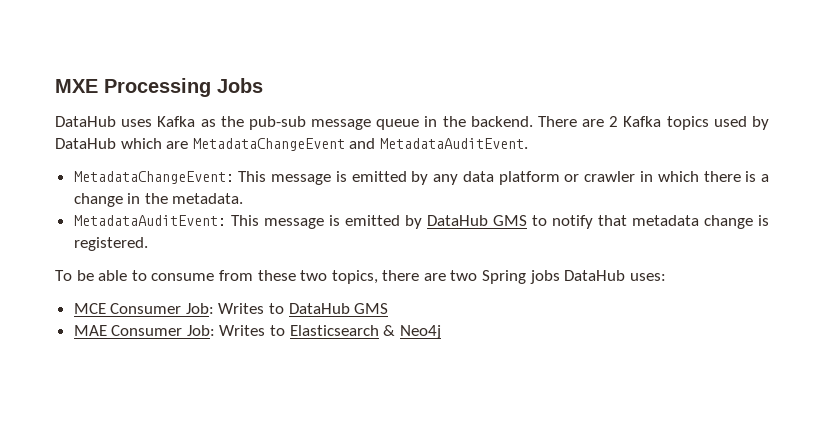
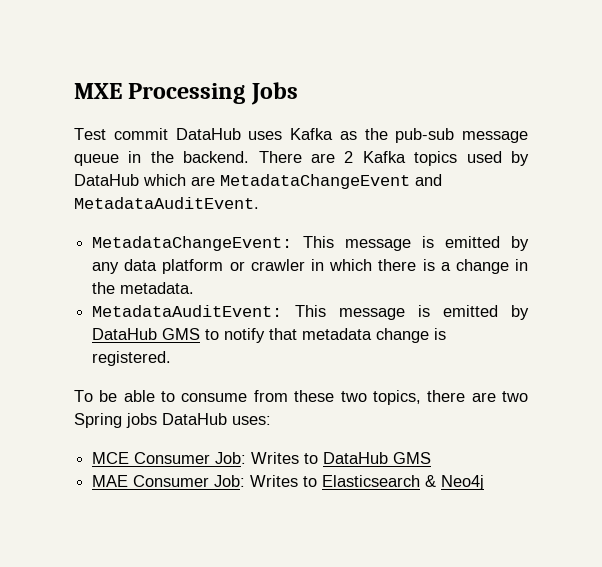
- DataHub uses Kafka as the pub-sub message queue in the backend.
+ Test commit DataHub uses Kafka as the pub-sub message queue in the backend.

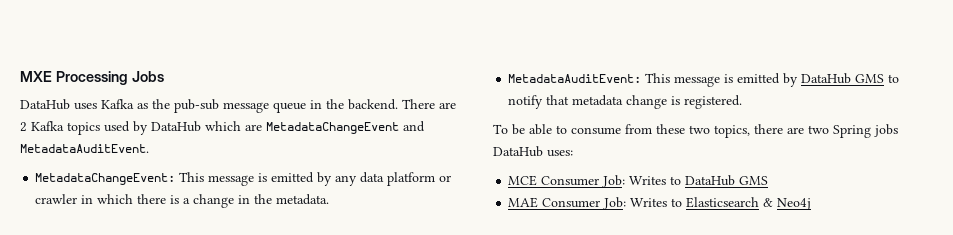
- Test commit DataHub uses Kafka as the pub-sub message queue in the backend.
+ DataHub uses Kafka as the pub-sub message queue in the backend.

